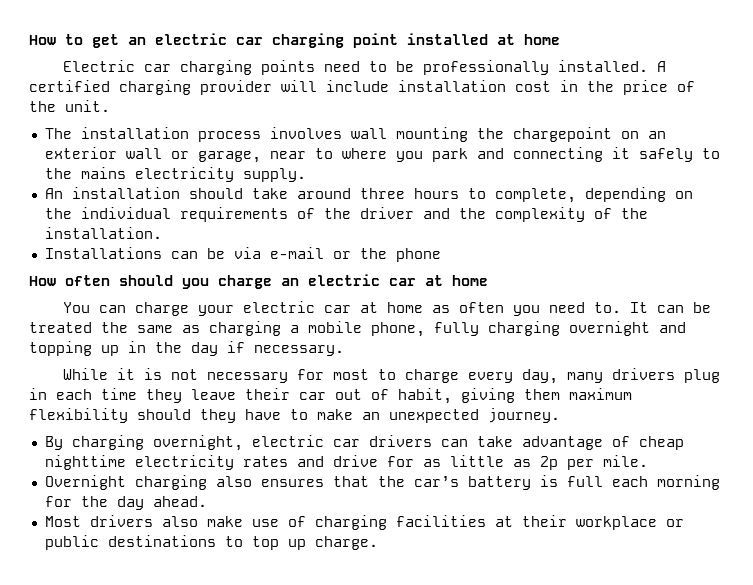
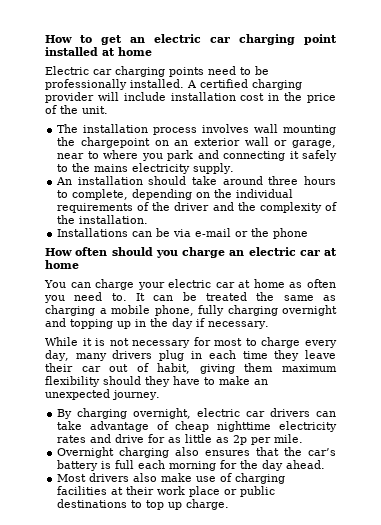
- Most drivers also make use of charging facilities at their workplace or public destinations to top up charge.
+ Most drivers also make use of charging facilities at their work place or public destinations to top up charge.

